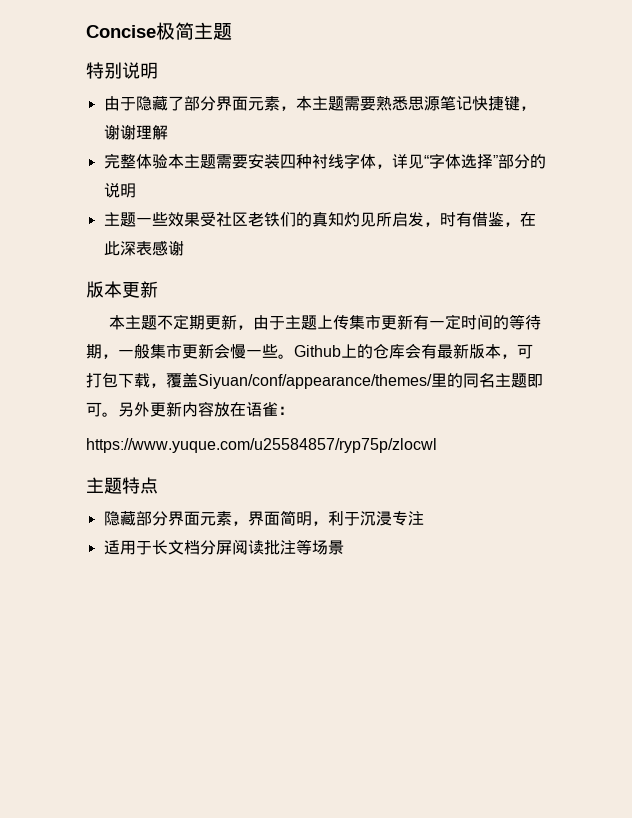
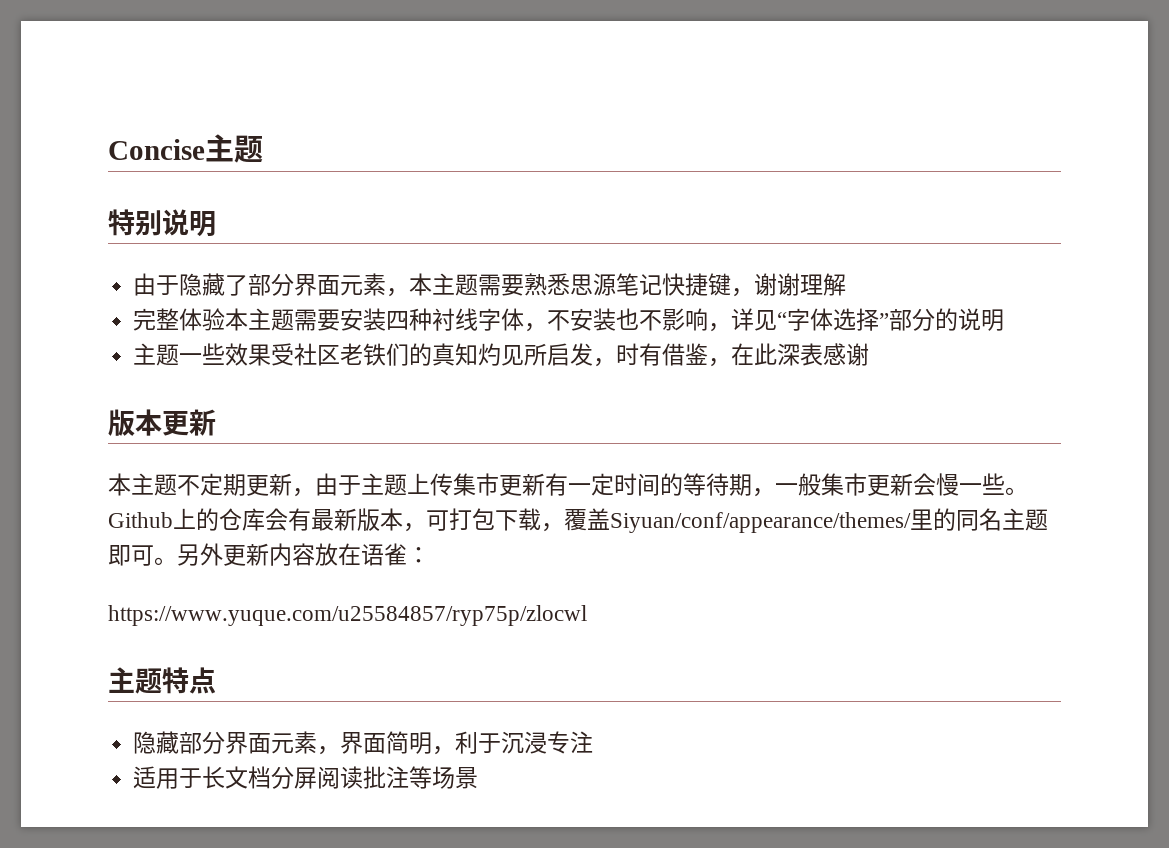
- Concise极简主题
+ Concise主题
- 完整体验本主题需要安装四种衬线字体，详见“字体选择”部分的说明
+ 完整体验本主题需要安装四种衬线字体，不安装也不影响，详见“字体选择”部分的说明

